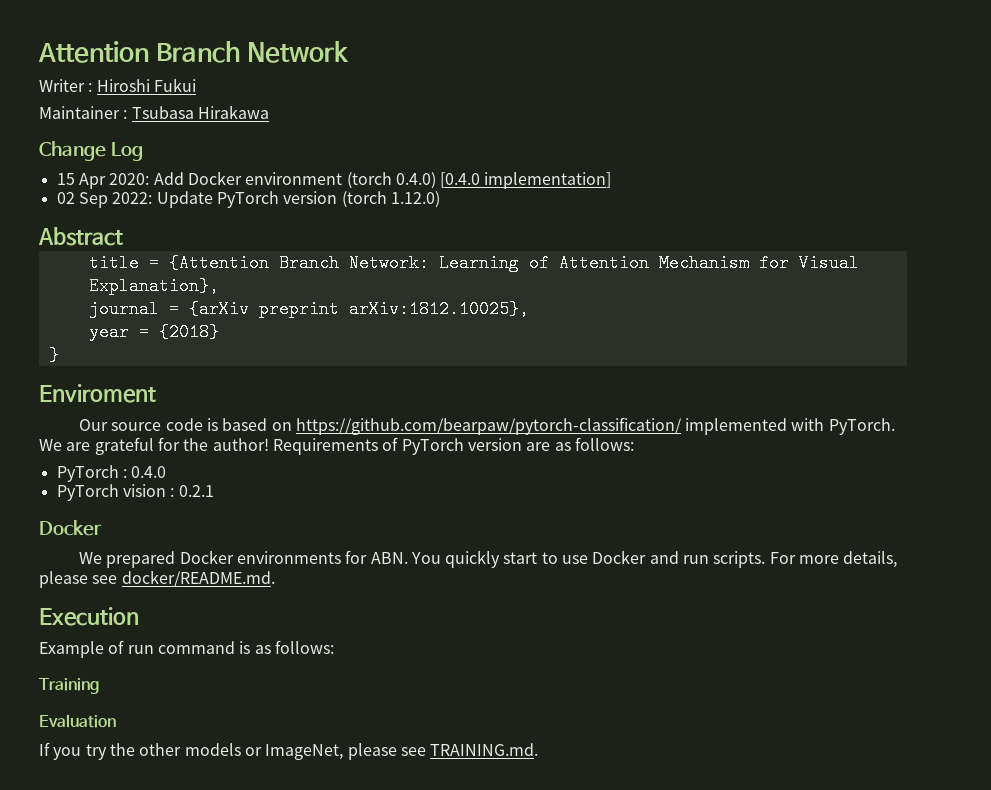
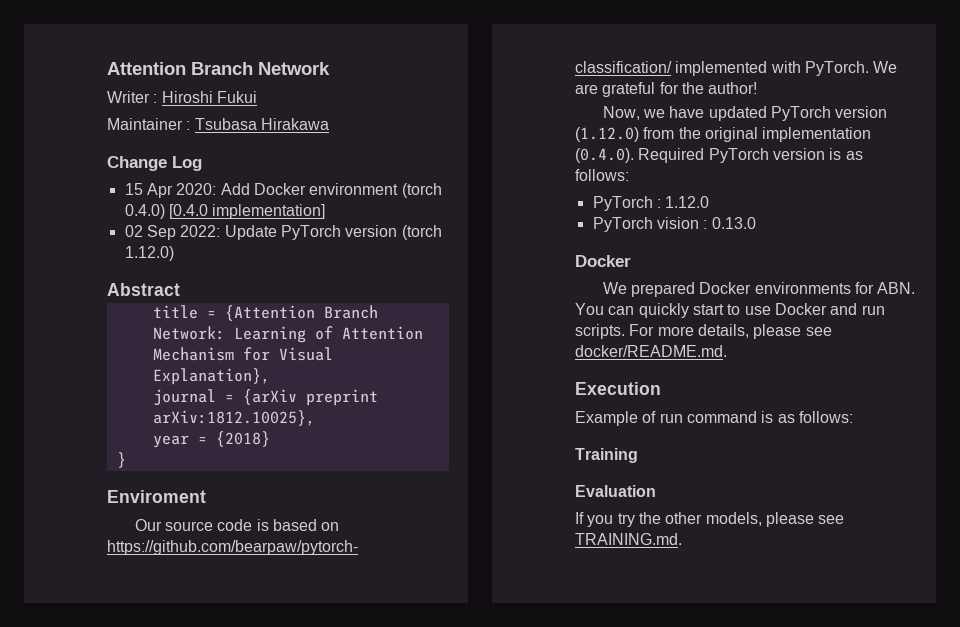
- We are grateful for the author! Requirements of PyTorch version are as follows:
+ We are grateful for the author!
+ Now, we have updated PyTorch version (1.12.0) from the original implementation (0.4.0). Required PyTorch version is as follows:
- PyTorch : 0.4.0
+ PyTorch : 1.12.0
- PyTorch vision : 0.2.1
+ PyTorch vision : 0.13.0
- We prepared Docker environments for ABN. You quickly start to use Docker and run scripts.
+ We prepared Docker environments for ABN. You can quickly start to use Docker and run scripts.
- If you try the other models or ImageNet, please see TRAINING.md.
+ If you try the other models, please see TRAINING.md.

